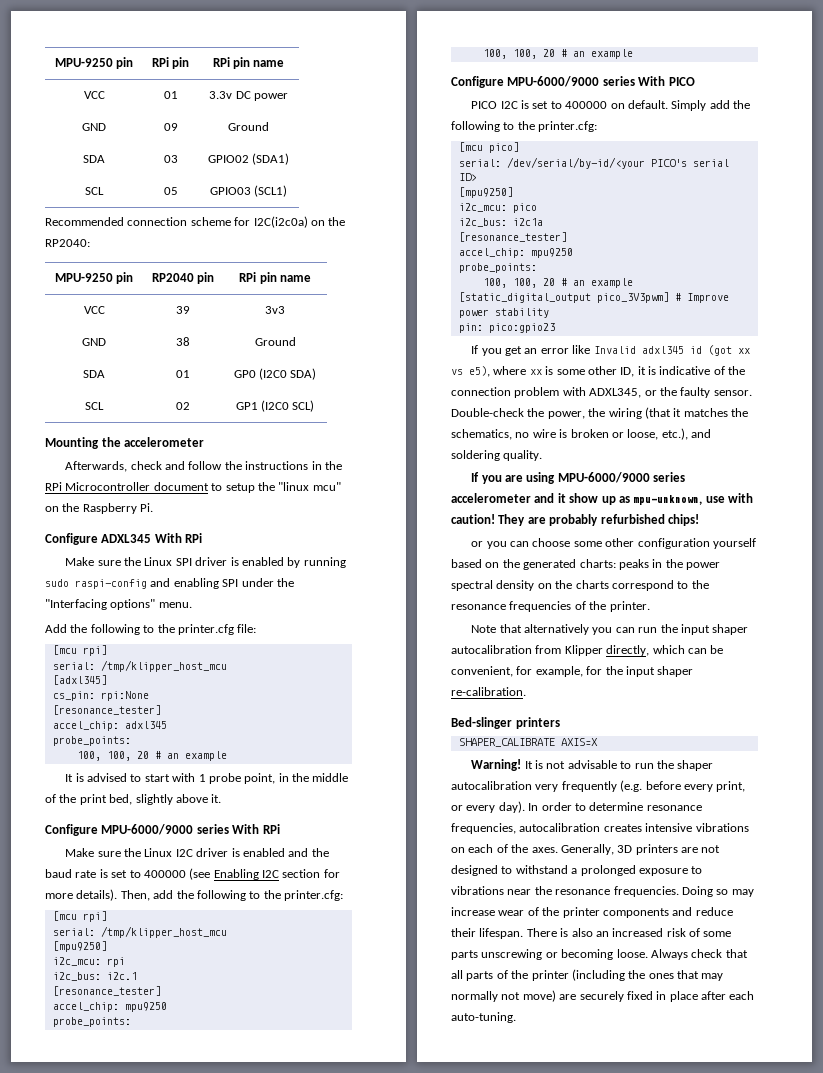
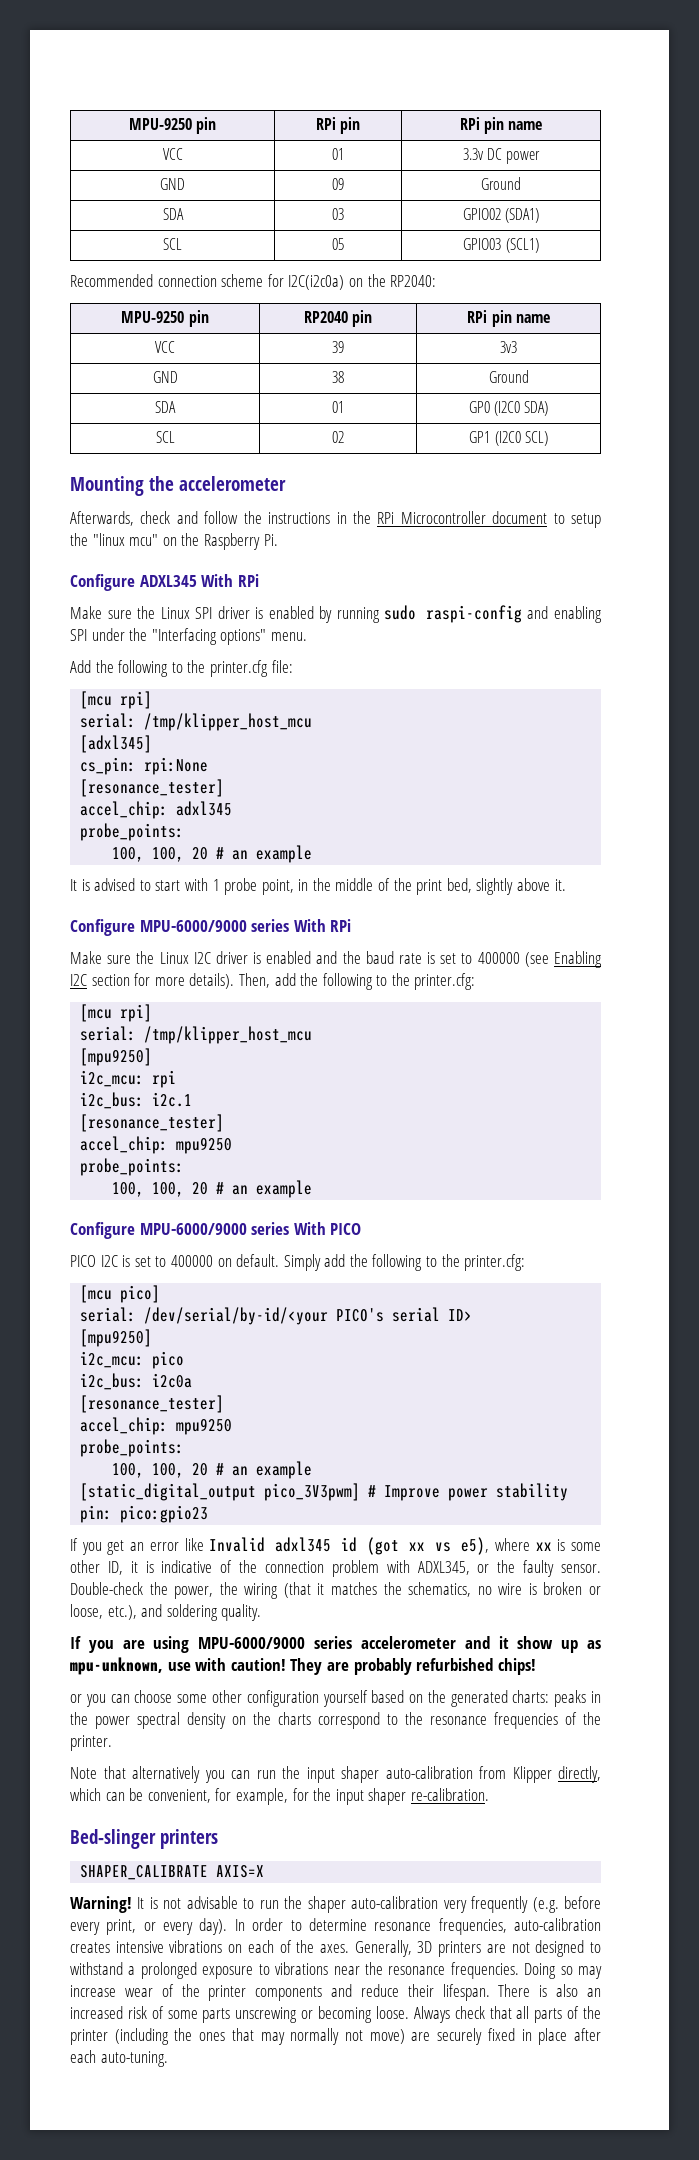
- i2c_bus: i2c1a
+ i2c_bus: i2c0a
- Note that alternatively you can run the input shaper autocalibration from Klipper directly, which can be convenient, for example, for the input shaper re-calibration.
+ Note that alternatively you can run the input shaper auto-calibration from Klipper directly, which can be convenient, for example, for the input shaper re-calibration.
- It is not advisable to run the shaper autocalibration very frequently (e.g. before every print, or every day).
+ It is not advisable to run the shaper auto-calibration very frequently (e.g. before every print, or every day).
- In order to determine resonance frequencies, autocalibration creates intensive vibrations on each of the axes.
+ In order to determine resonance frequencies, auto-calibration creates intensive vibrations on each of the axes.

